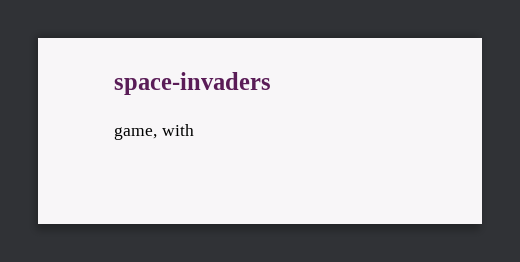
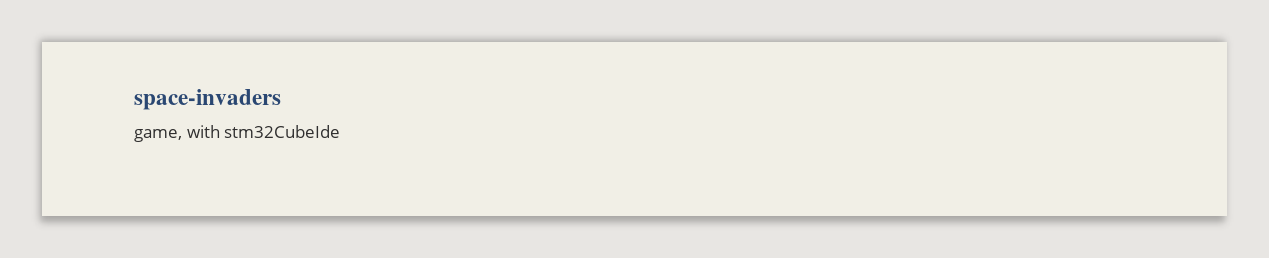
- game, with
+ game, with stm32CubeIde

